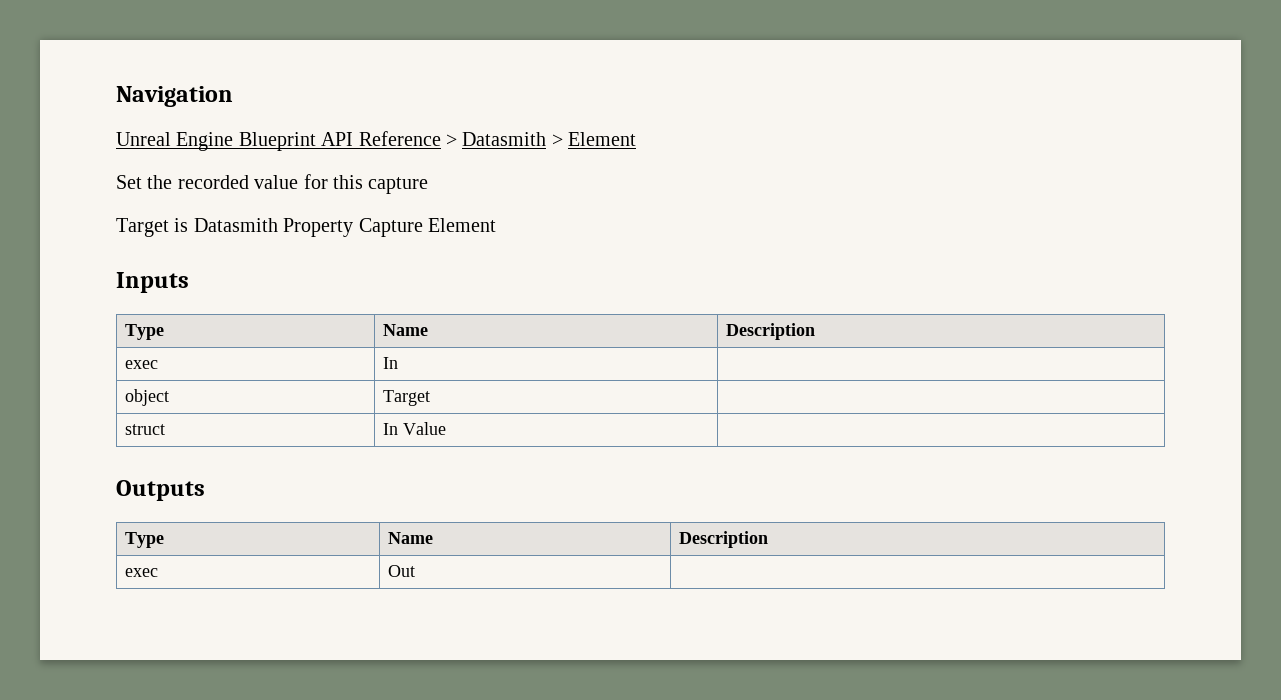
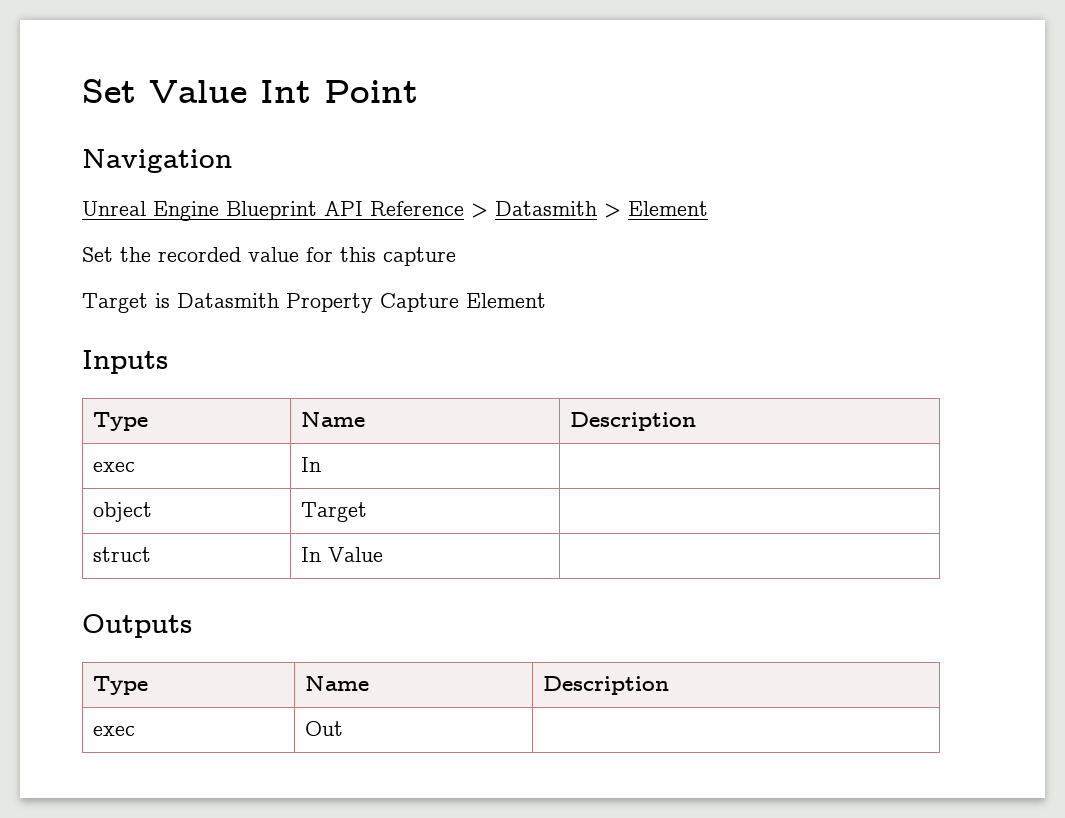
+ Set Value Int Point

